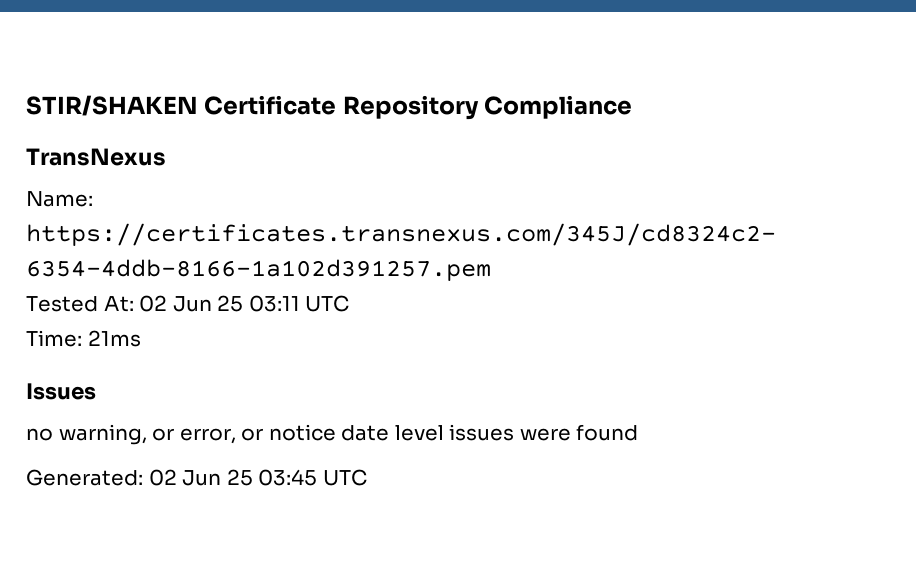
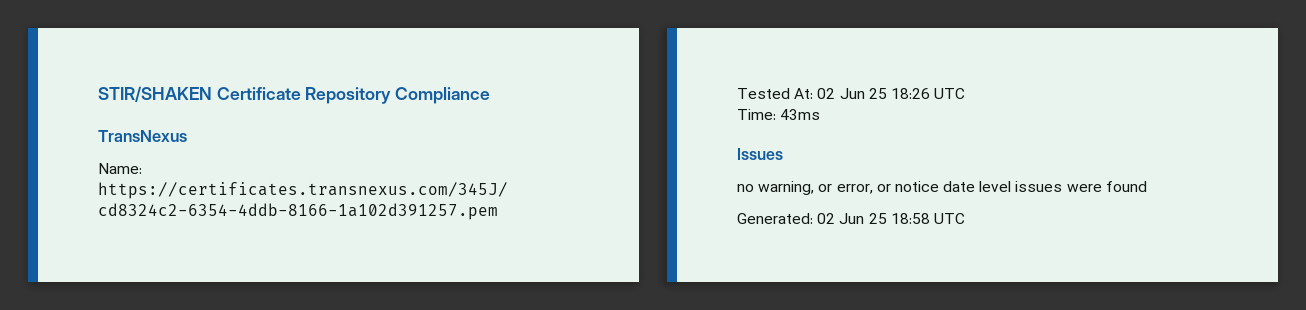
- Tested At: 02 Jun 25 03:11 UTC
+ Tested At: 02 Jun 25 18:26 UTC
- Time: 21ms
+ Time: 43ms
- Generated: 02 Jun 25 03:45 UTC
+ Generated: 02 Jun 25 18:58 UTC

